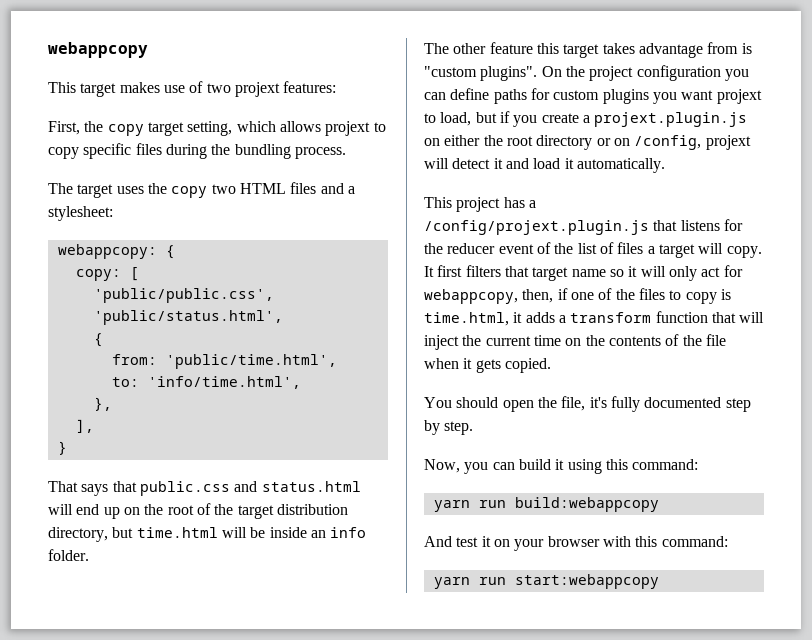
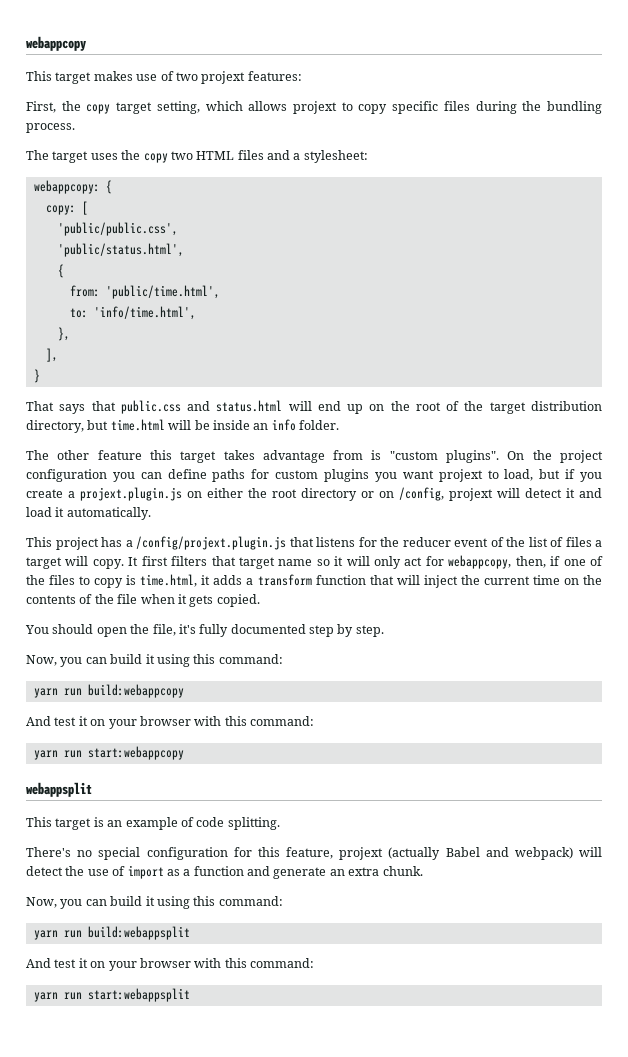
+ webappsplit
+ This target is an example of code splitting.
+ There's no special configuration for this feature, projext (actually Babel and webpack) will detect the use of import as a function and generate an extra chunk.
+ Now, you can build it using this command:
+ yarn run build:webappsplit
+ And test it on your browser with this command:
+ yarn run start:webappsplit

